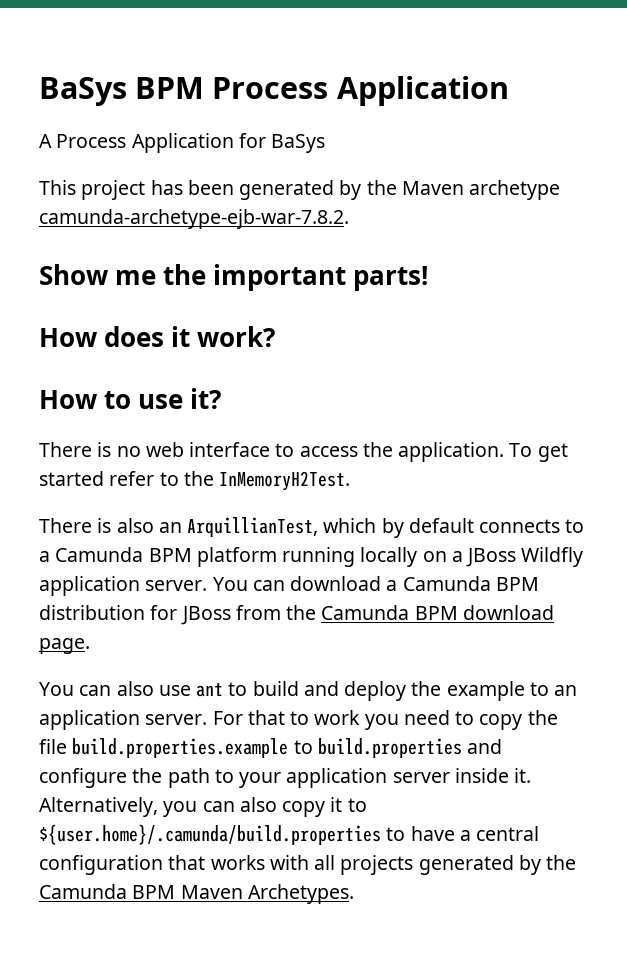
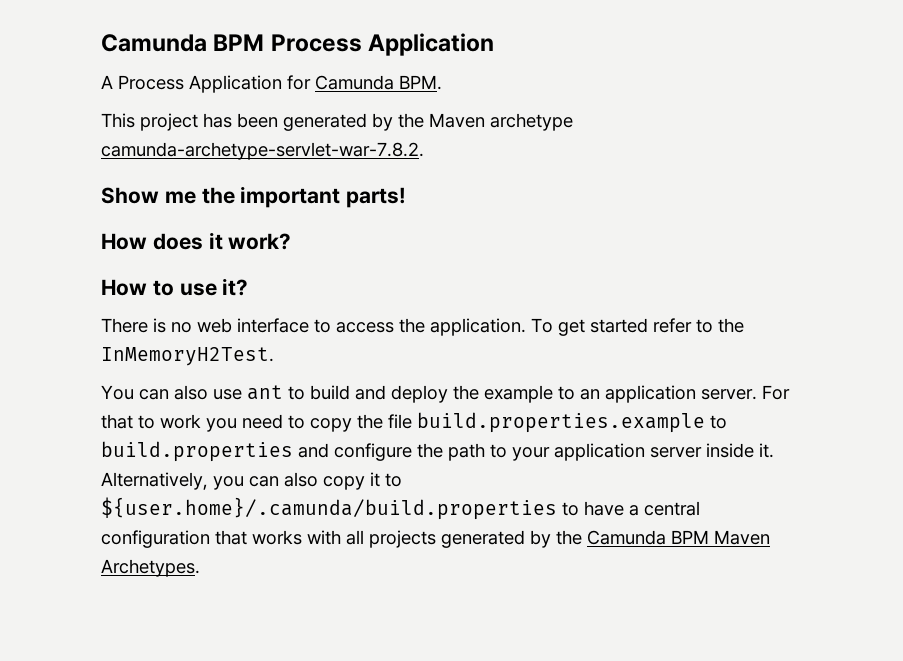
- BaSys BPM Process Application
+ Camunda BPM Process Application
- A Process Application for BaSys
+ A Process Application for Camunda BPM.
- This project has been generated by the Maven archetype camunda-archetype-ejb-war-7.8.2.
+ This project has been generated by the Maven archetype camunda-archetype-servlet-war-7.8.2.
- There is also an ArquillianTest, which by default connects to a Camunda BPM platform running locally on a JBoss Wildfly application server. You can download a Camunda BPM distribution for JBoss from the Camunda BPM download page.

